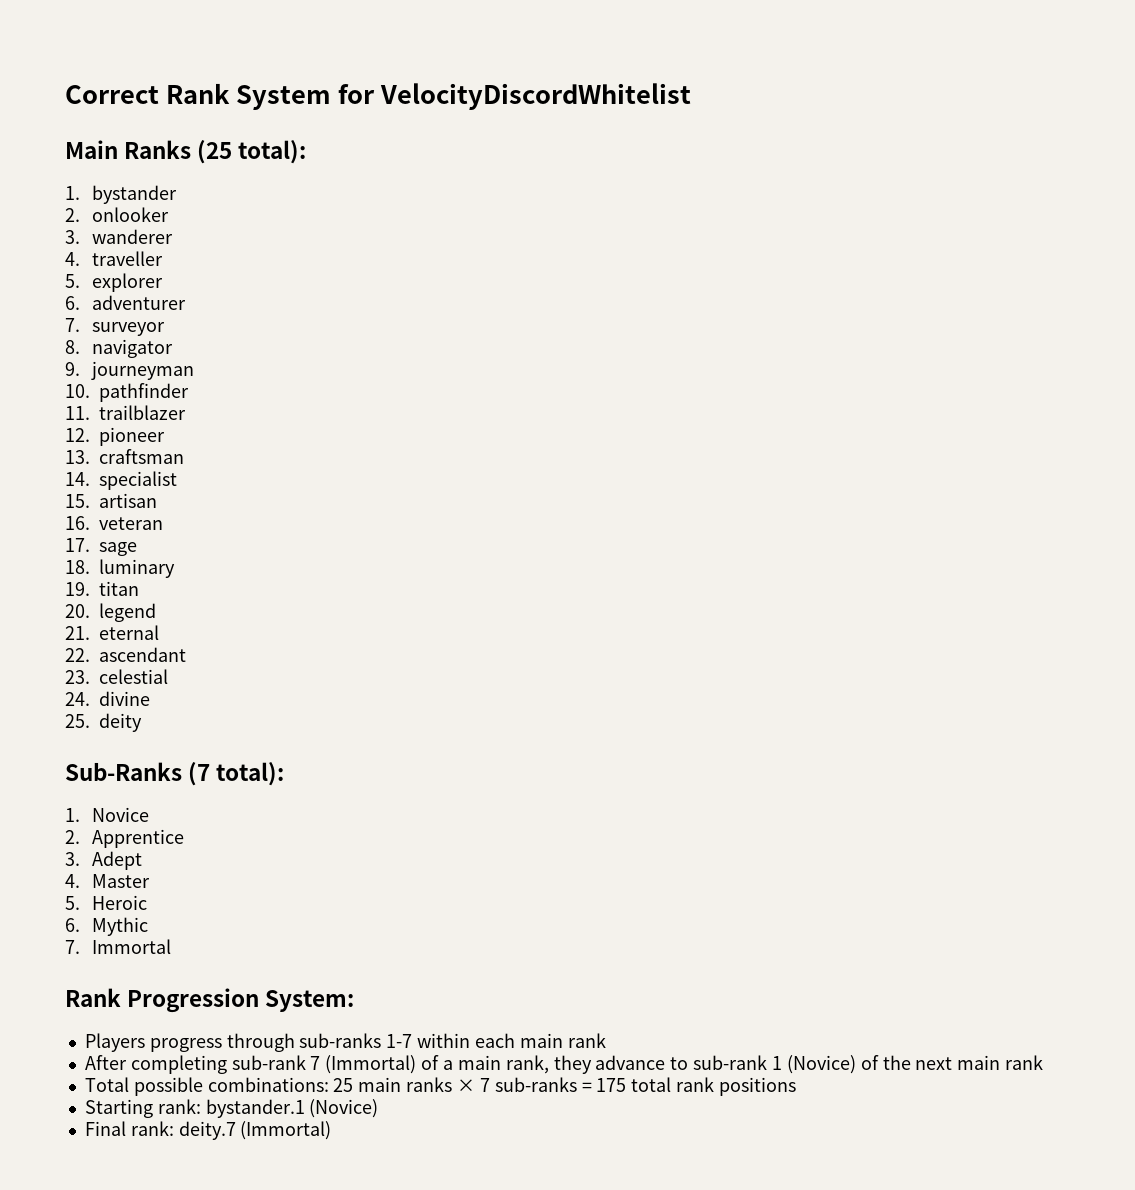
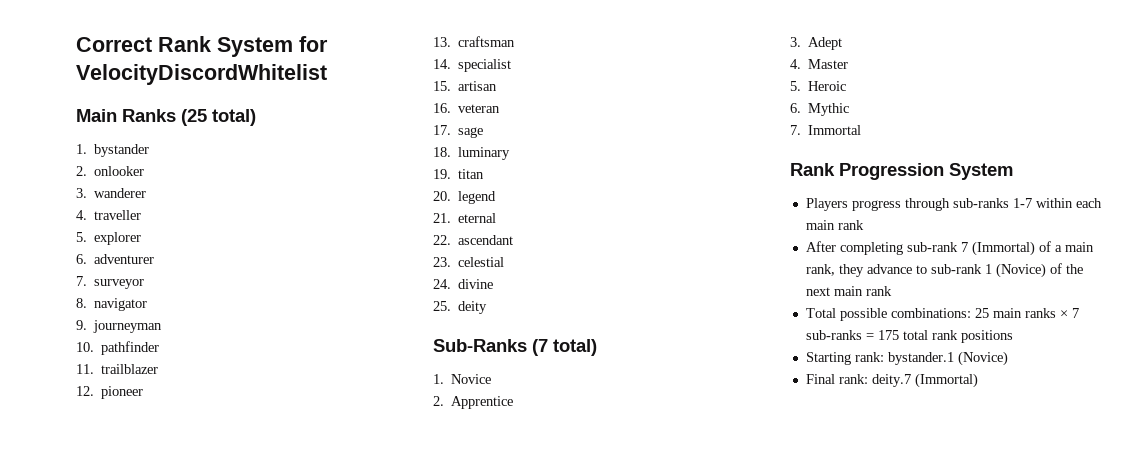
- Main Ranks (25 total):
+ Main Ranks (25 total)
- Sub-Ranks (7 total):
+ Sub-Ranks (7 total)
- Rank Progression System:
+ Rank Progression System

